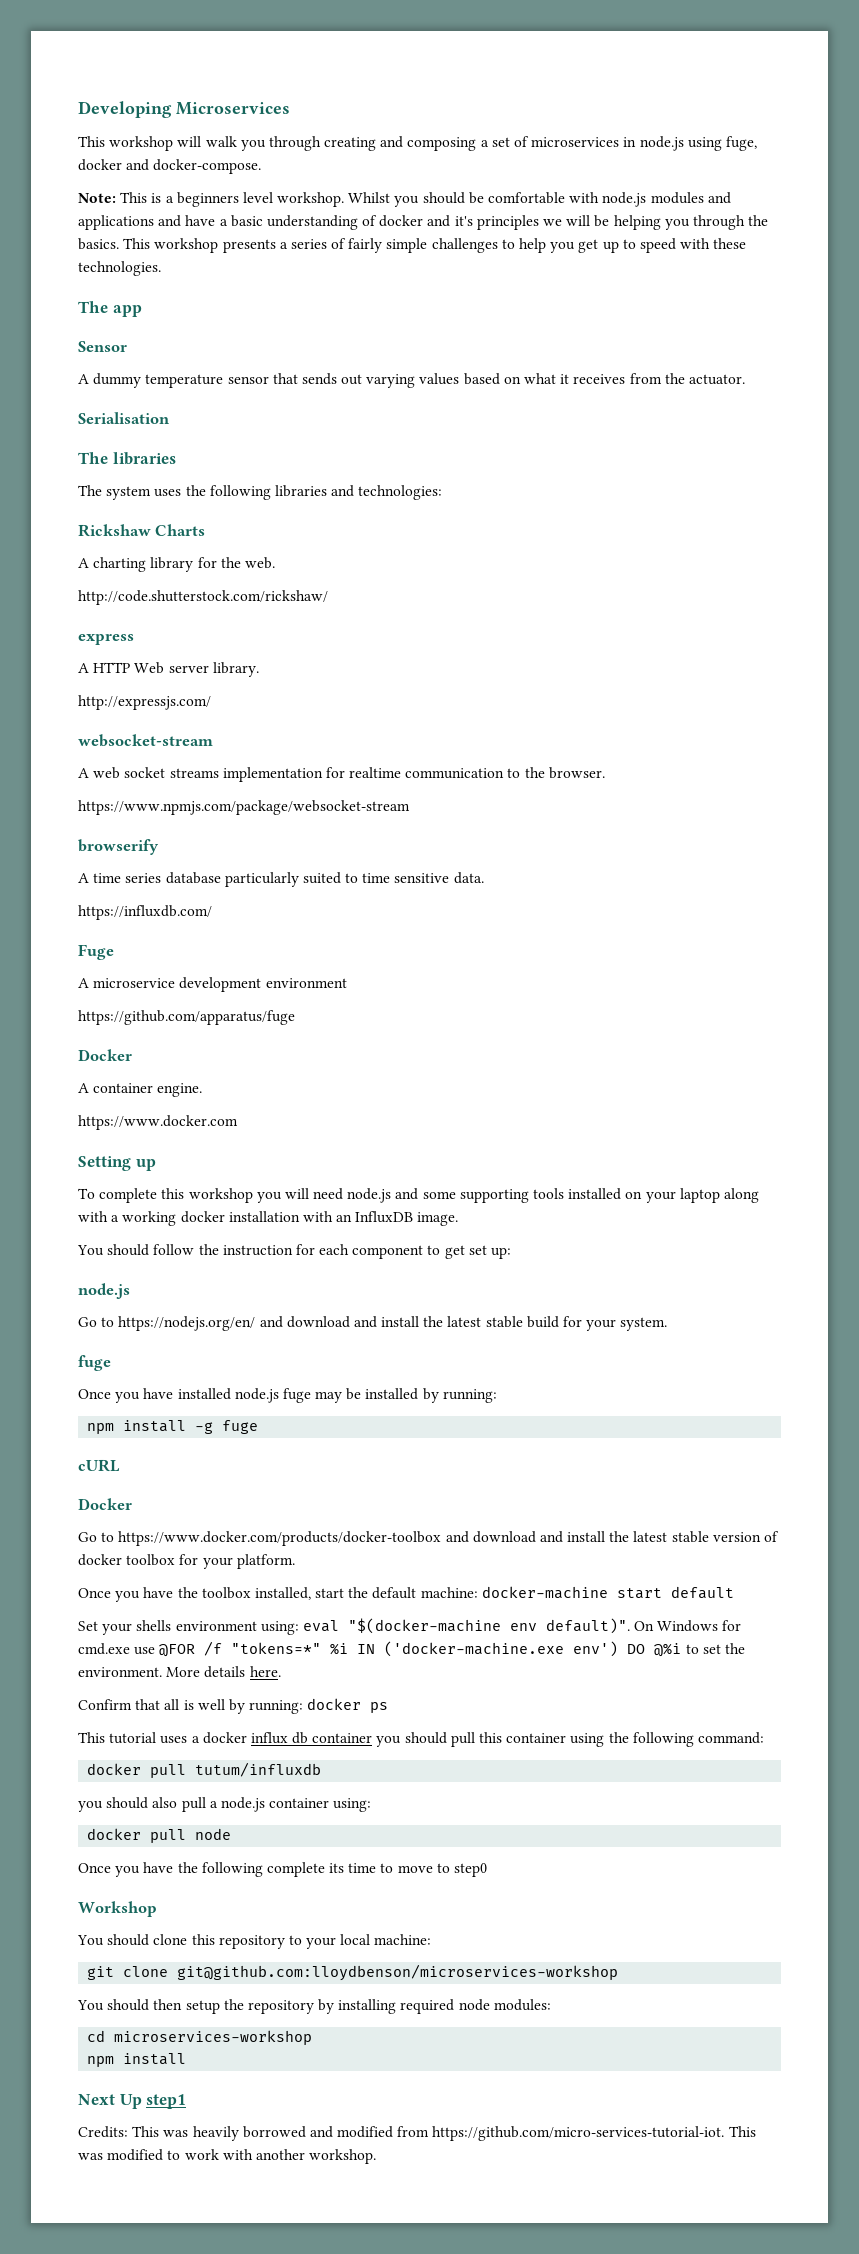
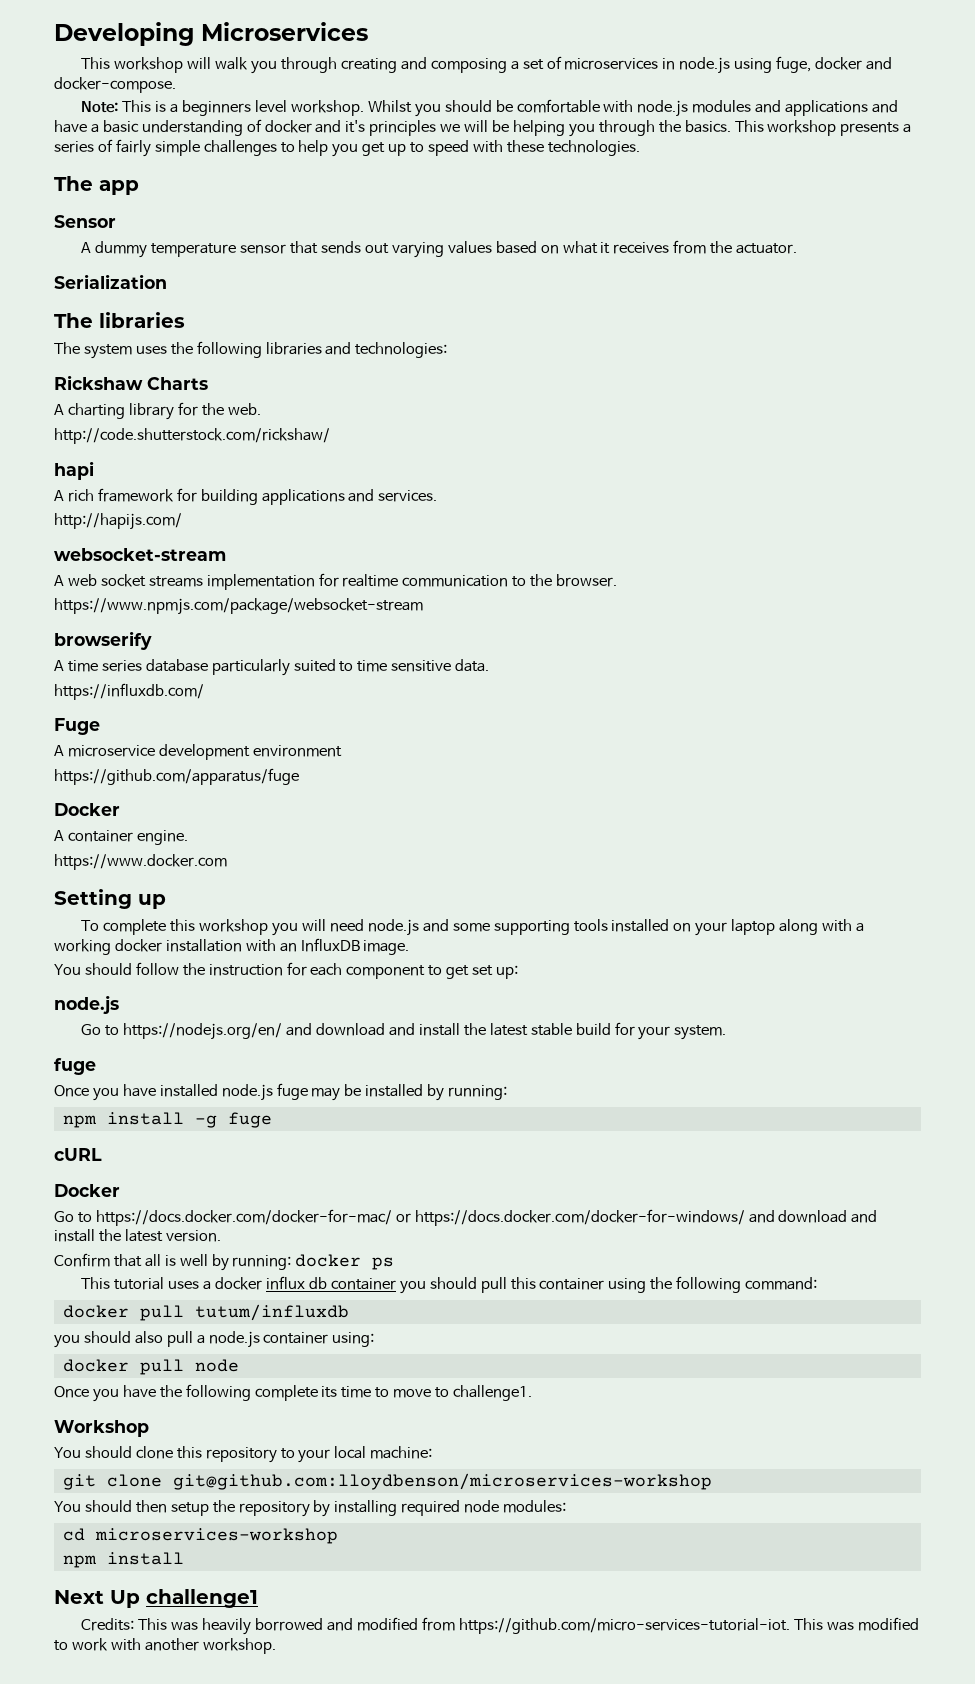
- Serialisation
+ Serialization
- express
- A HTTP Web server library.
- http://expressjs.com/
+ hapi
+ A rich framework for building applications and services.
+ http://hapijs.com/
- Go to https://www.docker.com/products/docker-toolbox and download and install the latest stable version of docker toolbox for your platform.
- Once you have the toolbox installed, start the default machine: docker-machine start default
- Set your shells environment using: eval "$(docker-machine env default)". On Windows for cmd.exe use @FOR /f "tokens=*" %i IN ('docker-machine.exe env') DO @%i to set the environment. More details here.
+ Go to https://docs.docker.com/docker-for-mac/ or https://docs.docker.com/docker-for-windows/ and download and install the latest version.
- Once you have the following complete its time to move to step0
+ Once you have the following complete its time to move to challenge1.
- Next Up step1
+ Next Up challenge1

